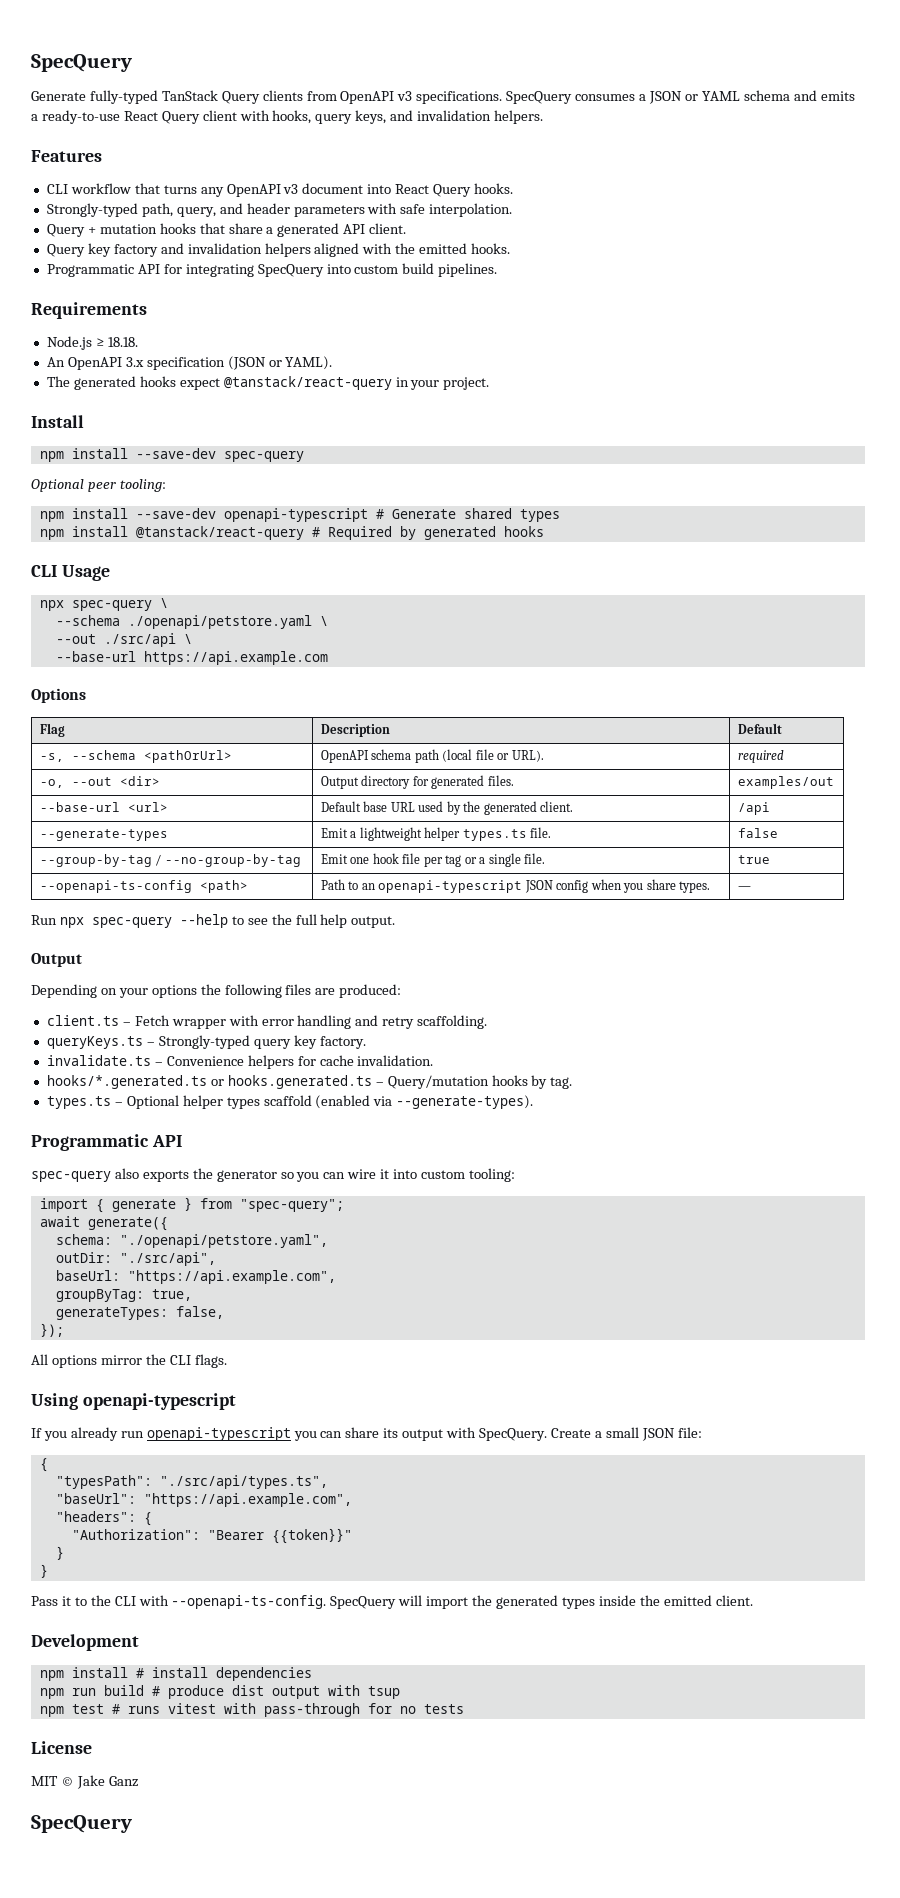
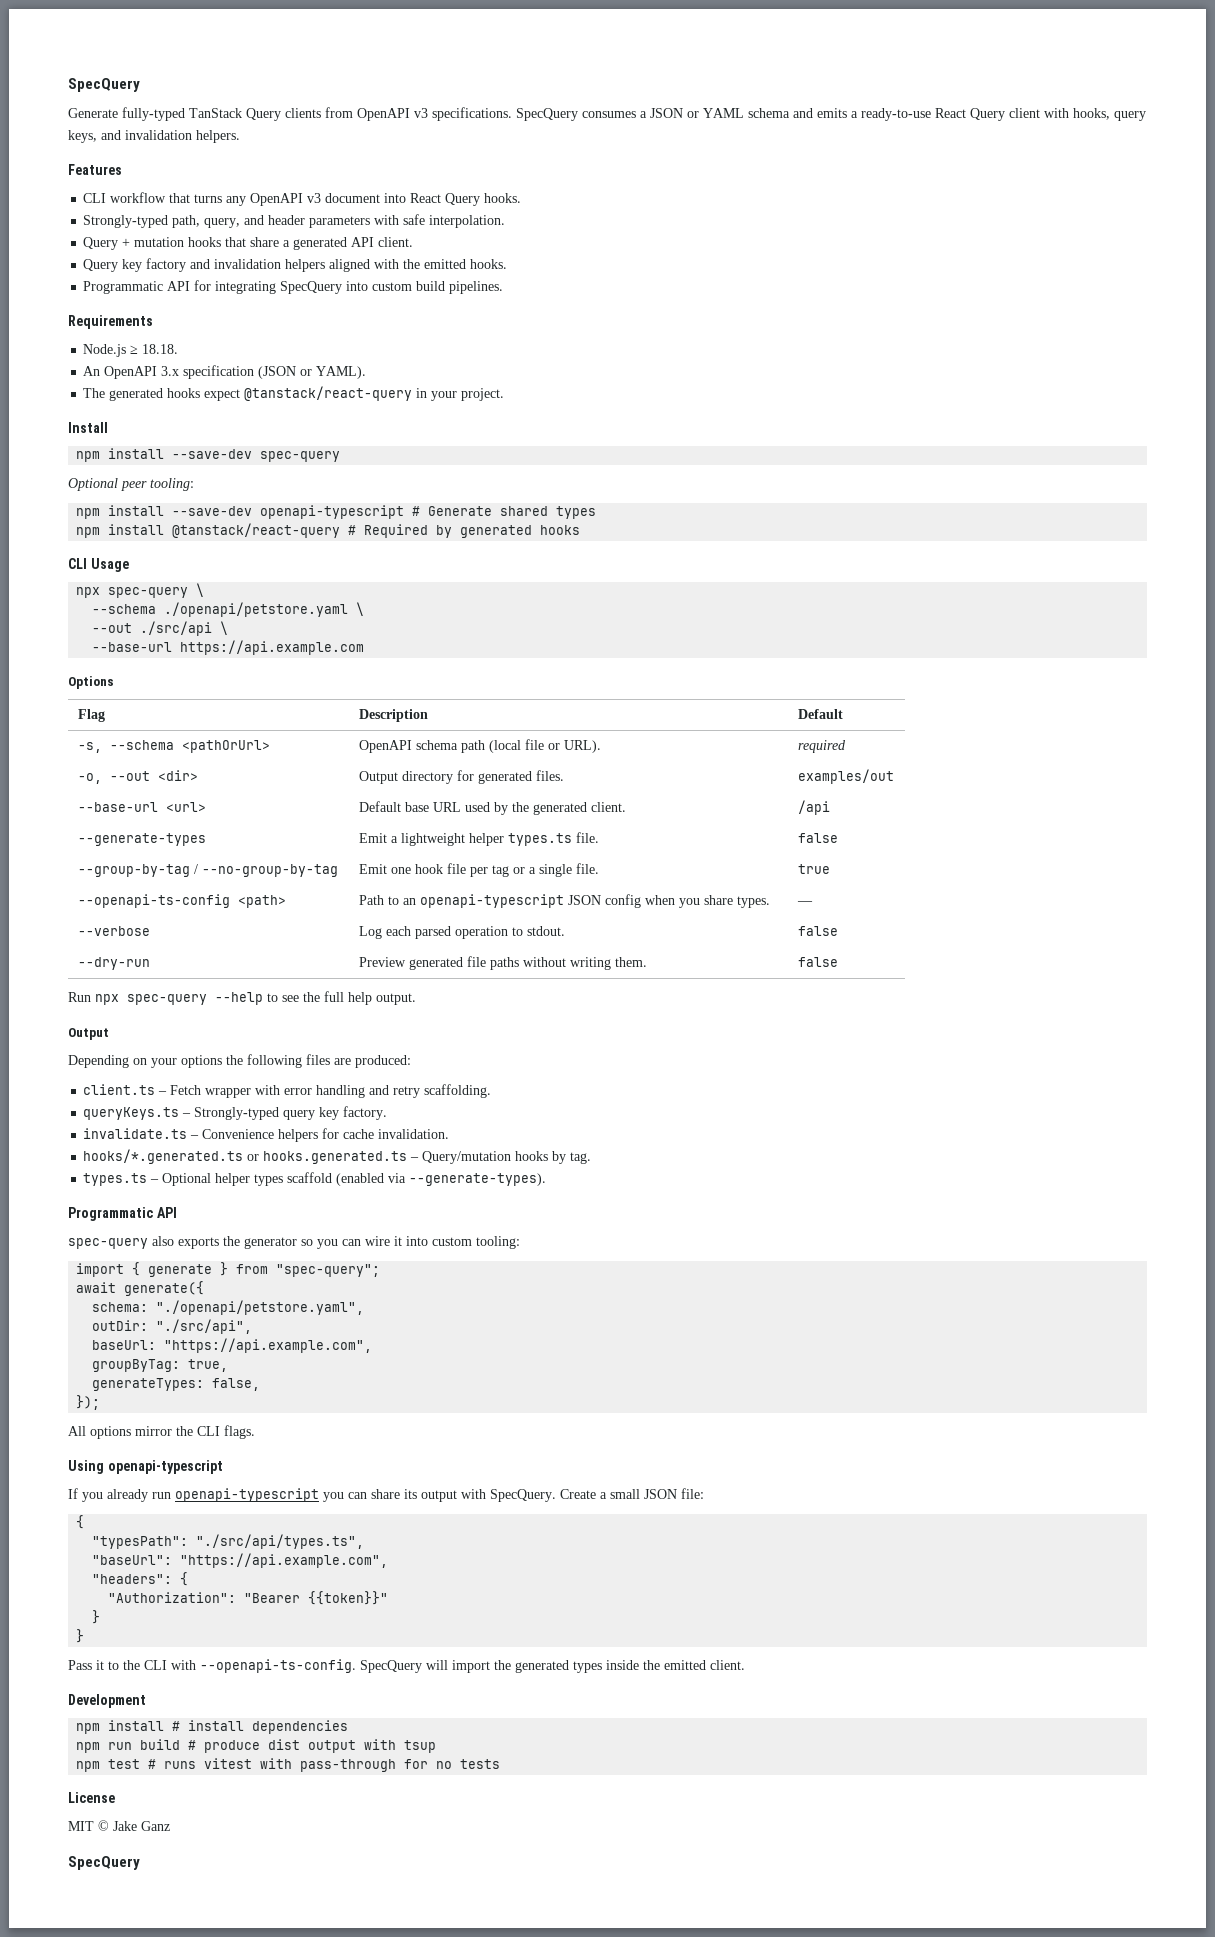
+ --verbose | Log each parsed operation to stdout. | false
+ --dry-run | Preview generated file paths without writing them. | false

